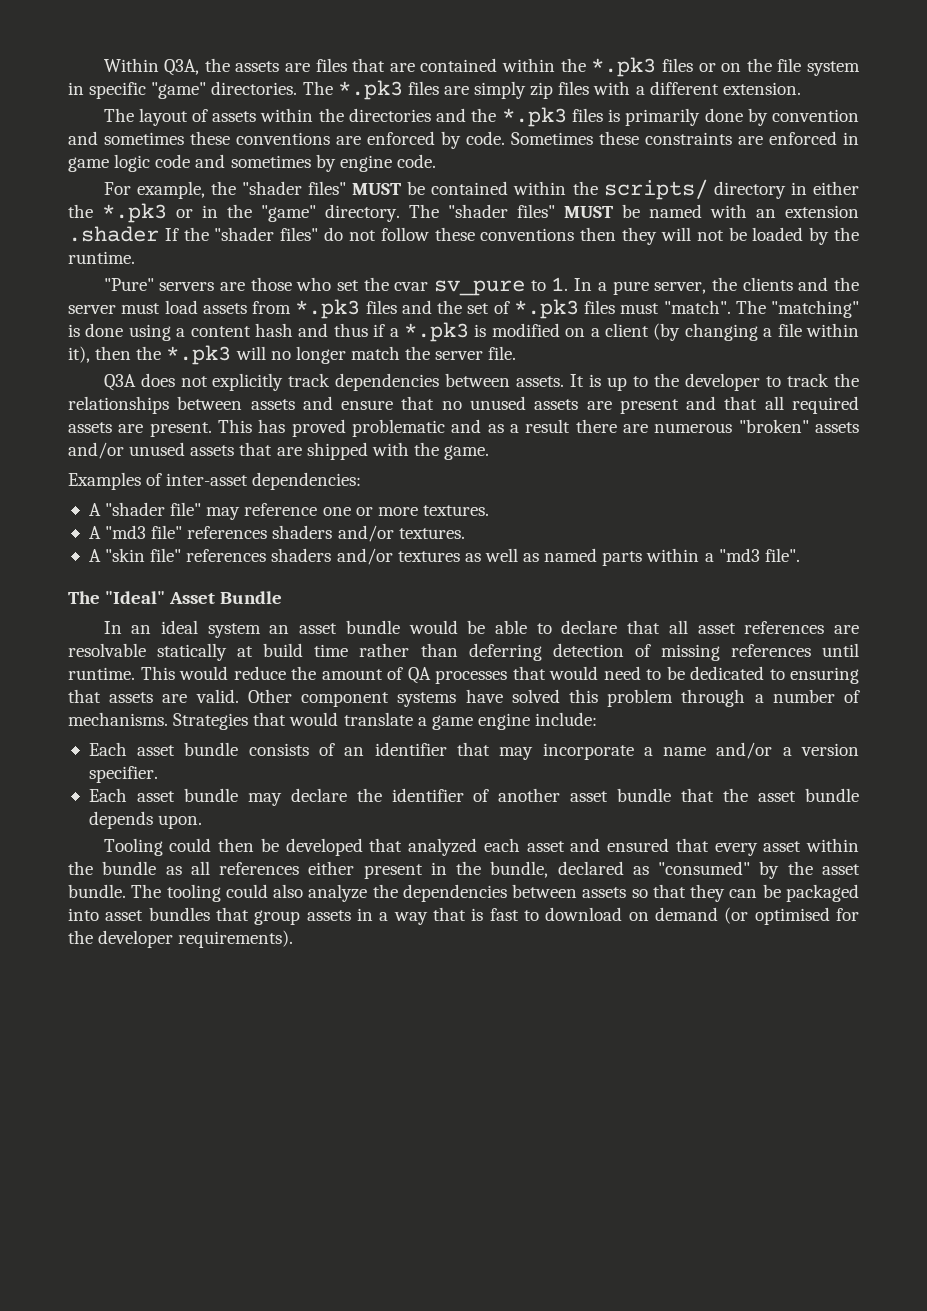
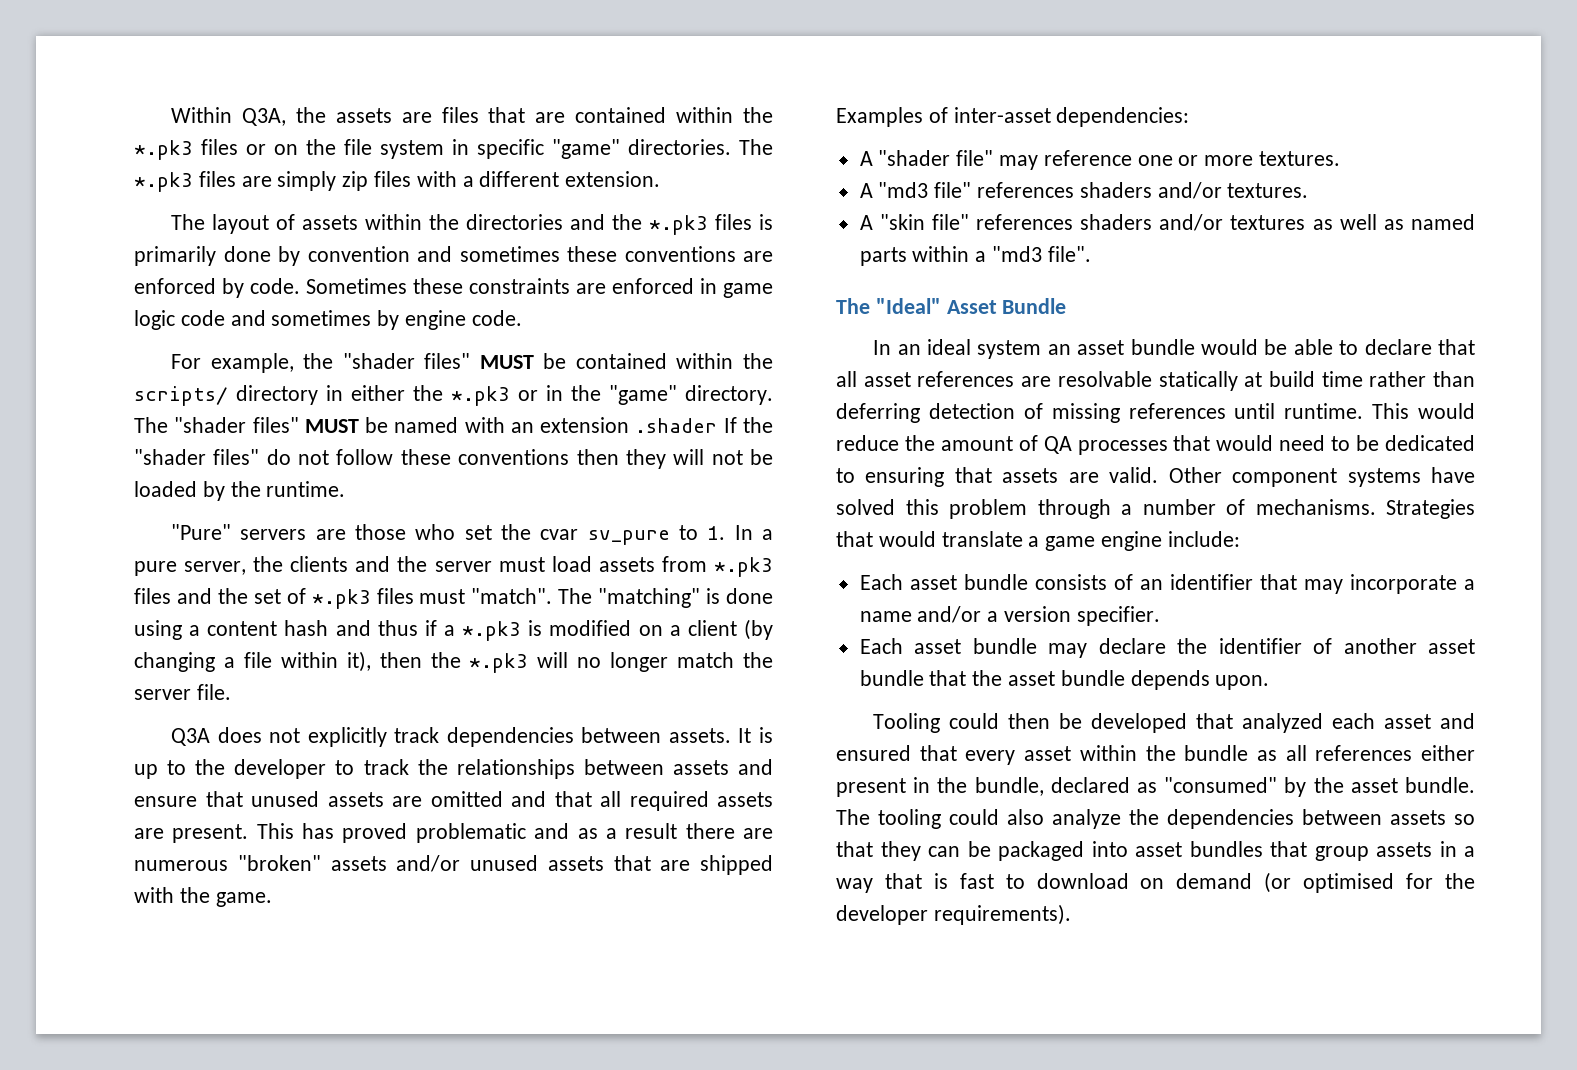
- It is up to the developer to track the relationships between assets and ensure that no unused assets are present and that all required assets are present.
+ It is up to the developer to track the relationships between assets and ensure that unused assets are omitted and that all required assets are present.

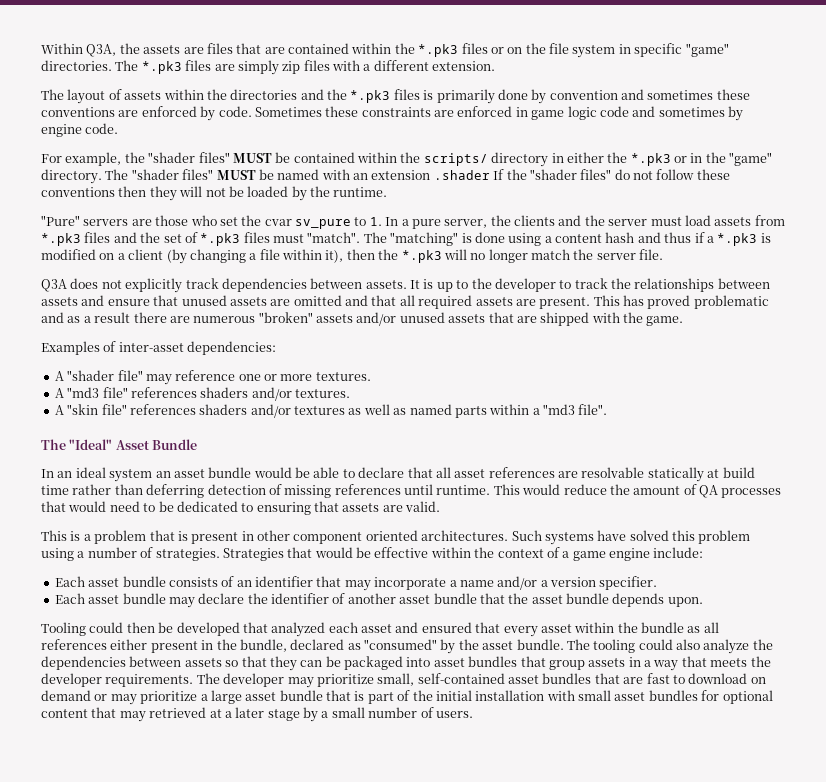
- This would reduce the amount of QA processes that would need to be dedicated to ensuring that assets are valid. Other component systems have solved this problem through a number of mechanisms.
+ This would reduce the amount of QA processes that would need to be dedicated to ensuring that assets are valid.
+ This is a problem that is present in other component oriented architectures. Such systems have solved this problem using a number of strategies.
- Strategies that would translate a game engine include:
+ Strategies that would be effective within the context of a game engine include:
- The tooling could also analyze the dependencies between assets so that they can be packaged into asset bundles that group assets in a way that is fast to download on demand (or optimised for the developer requirements).
+ The tooling could also analyze the dependencies between assets so that they can be packaged into asset bundles that group assets in a way that meets the developer requirements. The developer may prioritize small, self-contained asset bundles that are fast to download on demand or may prioritize a large asset bundle that is part of the initial installation with small asset bundles for optional content that may retrieved at a later stage by a small number of users.

